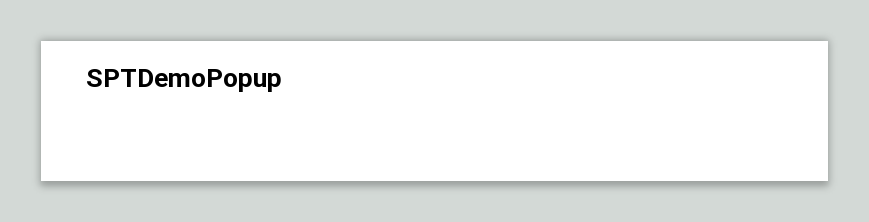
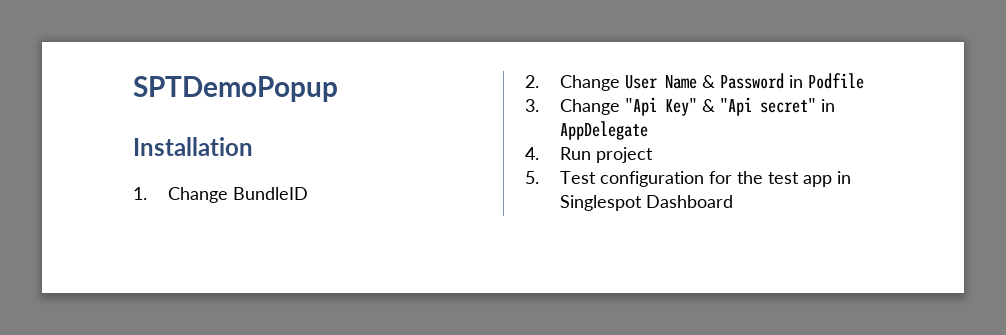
+ Installation
+ 1. Change BundleID
+ 2. Change User Name & Password in Podfile
+ 3. Change "Api Key" & "Api secret" in AppDelegate
+ 4. Run project
+ 5. Test configuration for the test app in Singlespot Dashboard

